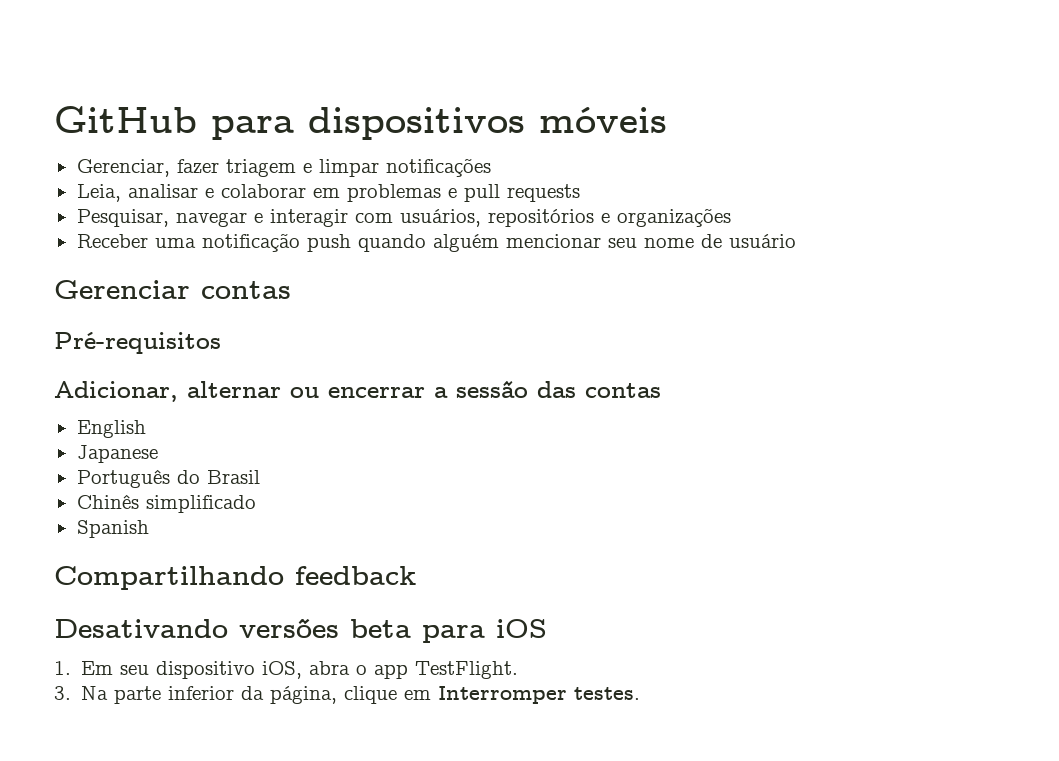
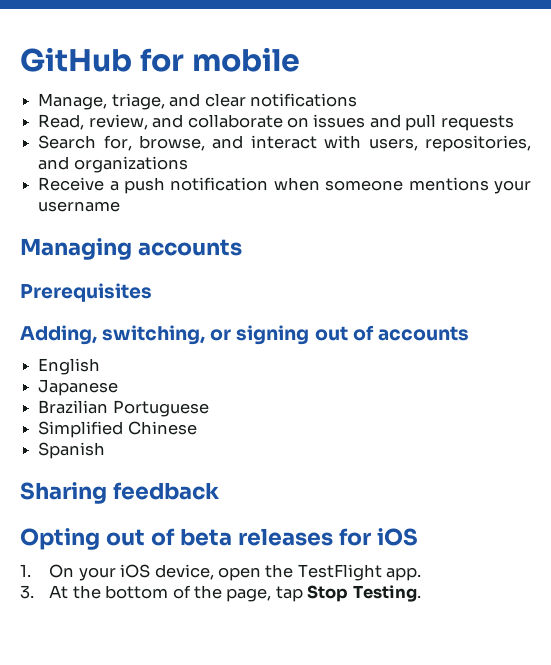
- GitHub para dispositivos móveis
- Gerenciar, fazer triagem e limpar notificações
- Leia, analisar e colaborar em problemas e pull requests
- Pesquisar, navegar e interagir com usuários, repositórios e organizações
- Receber uma notificação push quando alguém mencionar seu nome de usuário
- Gerenciar contas
- Pré-requisitos
- Adicionar, alternar ou encerrar a sessão das contas
+ GitHub for mobile
+ Manage, triage, and clear notifications
+ Read, review, and collaborate on issues and pull requests
+ Search for, browse, and interact with users, repositories, and organizations
+ Receive a push notification when someone mentions your username
+ Managing accounts
+ Prerequisites
+ Adding, switching, or signing out of accounts
  English
  Japanese
- Português do Brasil
- Chinês simplificado
+ Brazilian Portuguese
+ Simplified Chinese
- Compartilhando feedback
+ Sharing feedback
- Desativando versões beta para iOS
- 1. Em seu dispositivo iOS, abra o app TestFlight.
- 3. Na parte inferior da página, clique em Interromper testes.
+ Opting out of beta releases for iOS
+ 1. On your iOS device, open the TestFlight app.
+ 3. At the bottom of the page, tap Stop Testing.

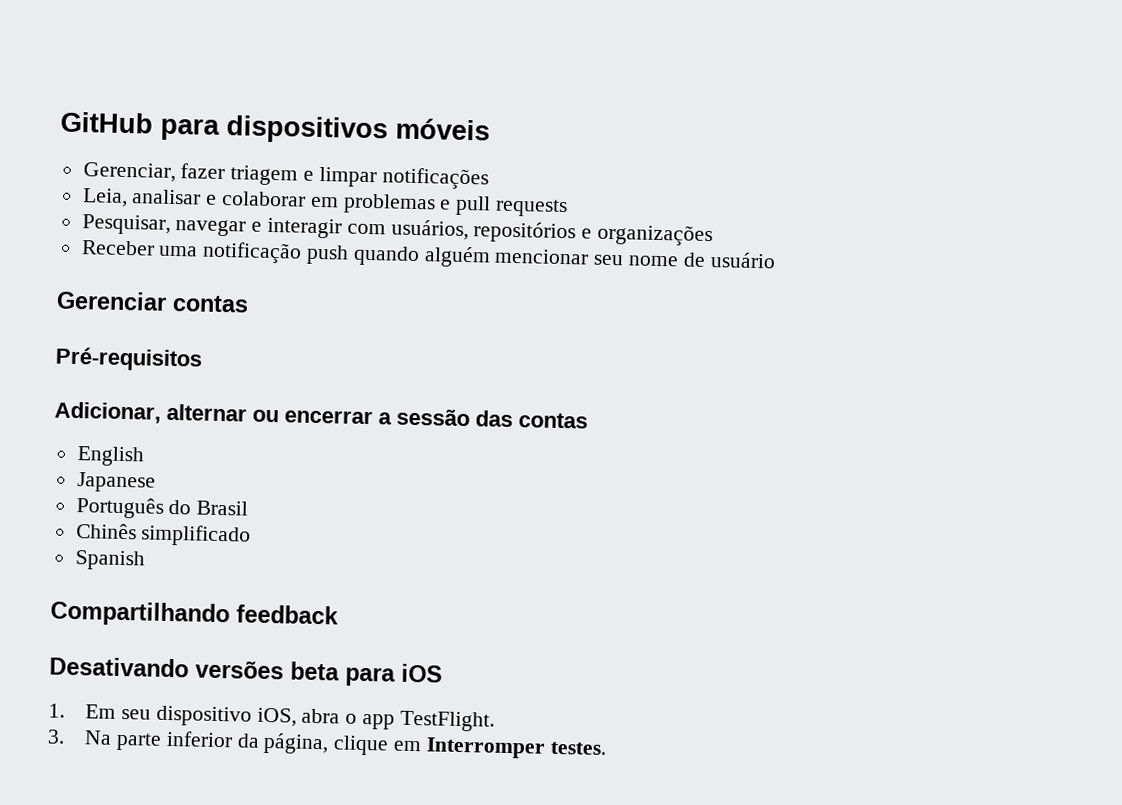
- GitHub for mobile
- Manage, triage, and clear notifications
- Read, review, and collaborate on issues and pull requests
- Search for, browse, and interact with users, repositories, and organizations
- Receive a push notification when someone mentions your username
- Managing accounts
- Prerequisites
- Adding, switching, or signing out of accounts
+ GitHub para dispositivos móveis
+ Gerenciar, fazer triagem e limpar notificações
+ Leia, analisar e colaborar em problemas e pull requests
+ Pesquisar, navegar e interagir com usuários, repositórios e organizações
+ Receber uma notificação push quando alguém mencionar seu nome de usuário
+ Gerenciar contas
+ Pré-requisitos
+ Adicionar, alternar ou encerrar a sessão das contas
  English
  Japanese
- Brazilian Portuguese
- Simplified Chinese
+ Português do Brasil
+ Chinês simplificado
- Sharing feedback
+ Compartilhando feedback
- Opting out of beta releases for iOS
- 1. On your iOS device, open the TestFlight app.
- 3. At the bottom of the page, tap Stop Testing.
+ Desativando versões beta para iOS
+ 1. Em seu dispositivo iOS, abra o app TestFlight.
+ 3. Na parte inferior da página, clique em Interromper testes.

